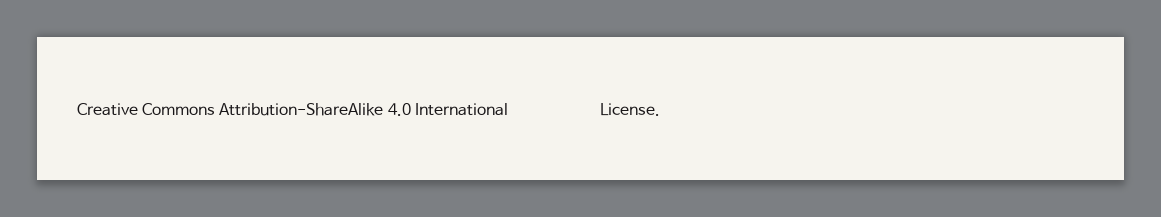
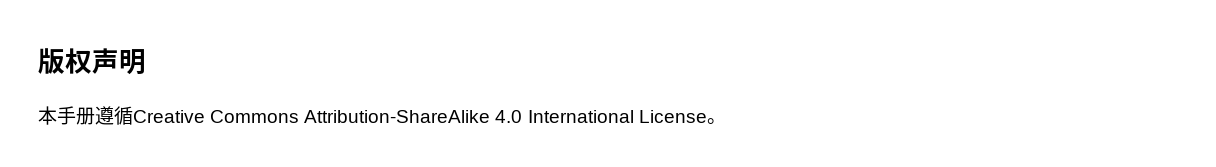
- Creative Commons Attribution-ShareAlike 4.0 International License.
+ 版权声明
+ 本手册遵循Creative Commons Attribution-ShareAlike 4.0 International License。

